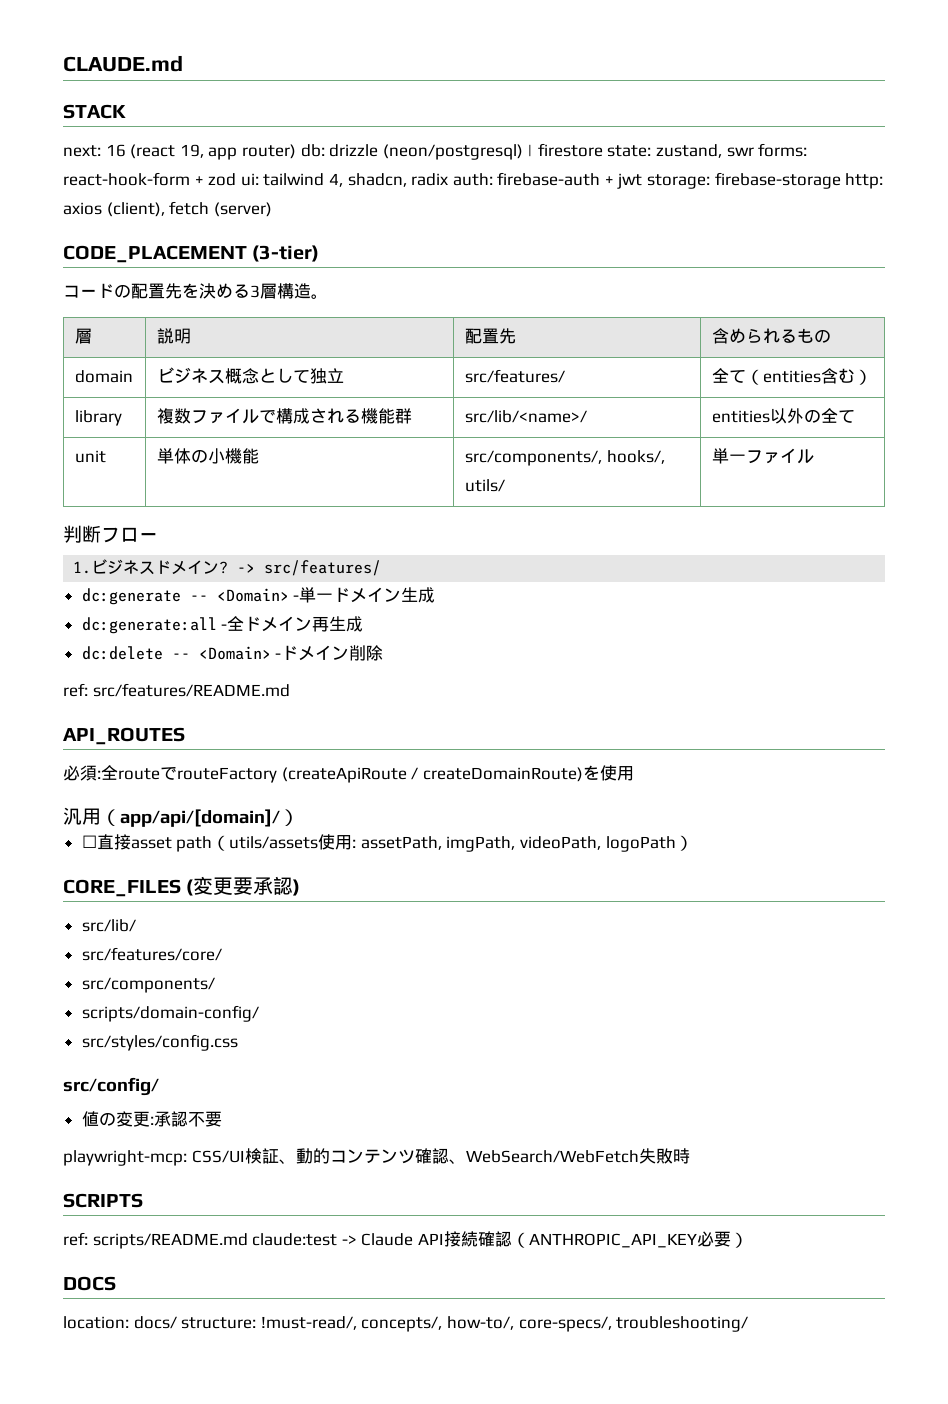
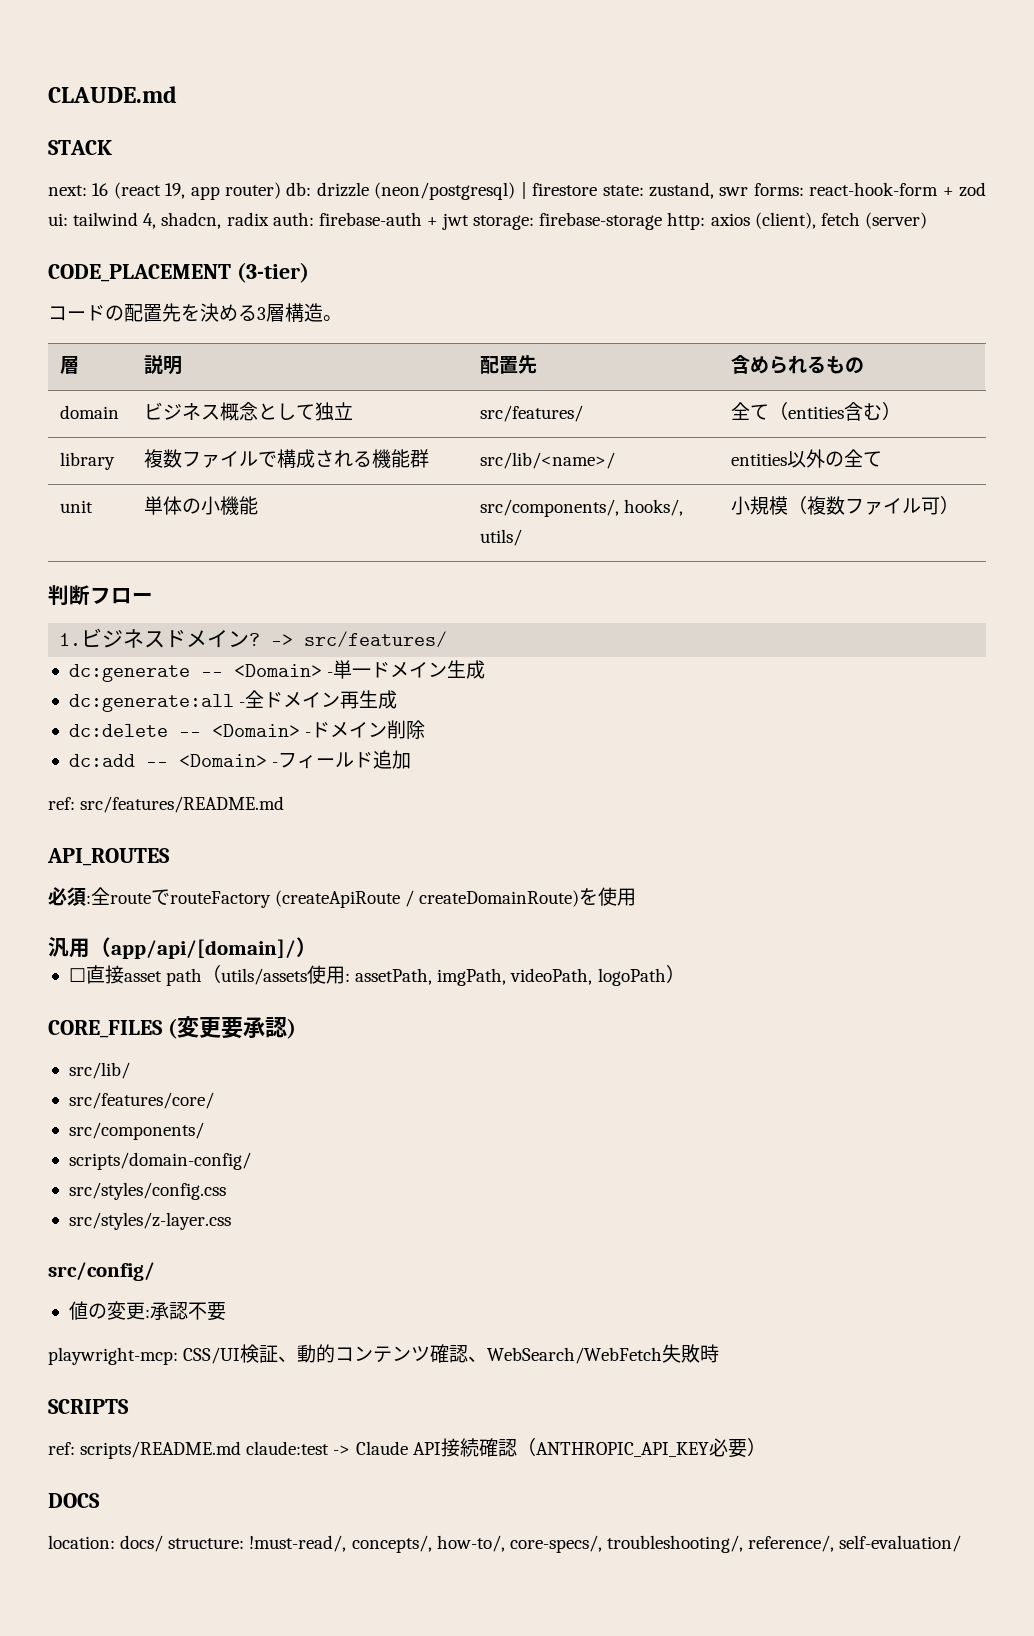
- unit | 単体の小機能 | src/components/, hooks/, utils/ | 単一ファイル
+ unit | 単体の小機能 | src/components/, hooks/, utils/ | 小規模（複数ファイル可）
+ dc:add -- <Domain> -フィールド追加
+ src/styles/z-layer.css
- location: docs/ structure: !must-read/, concepts/, how-to/, core-specs/, troubleshooting/
+ location: docs/ structure: !must-read/, concepts/, how-to/, core-specs/, troubleshooting/, reference/, self-evaluation/

